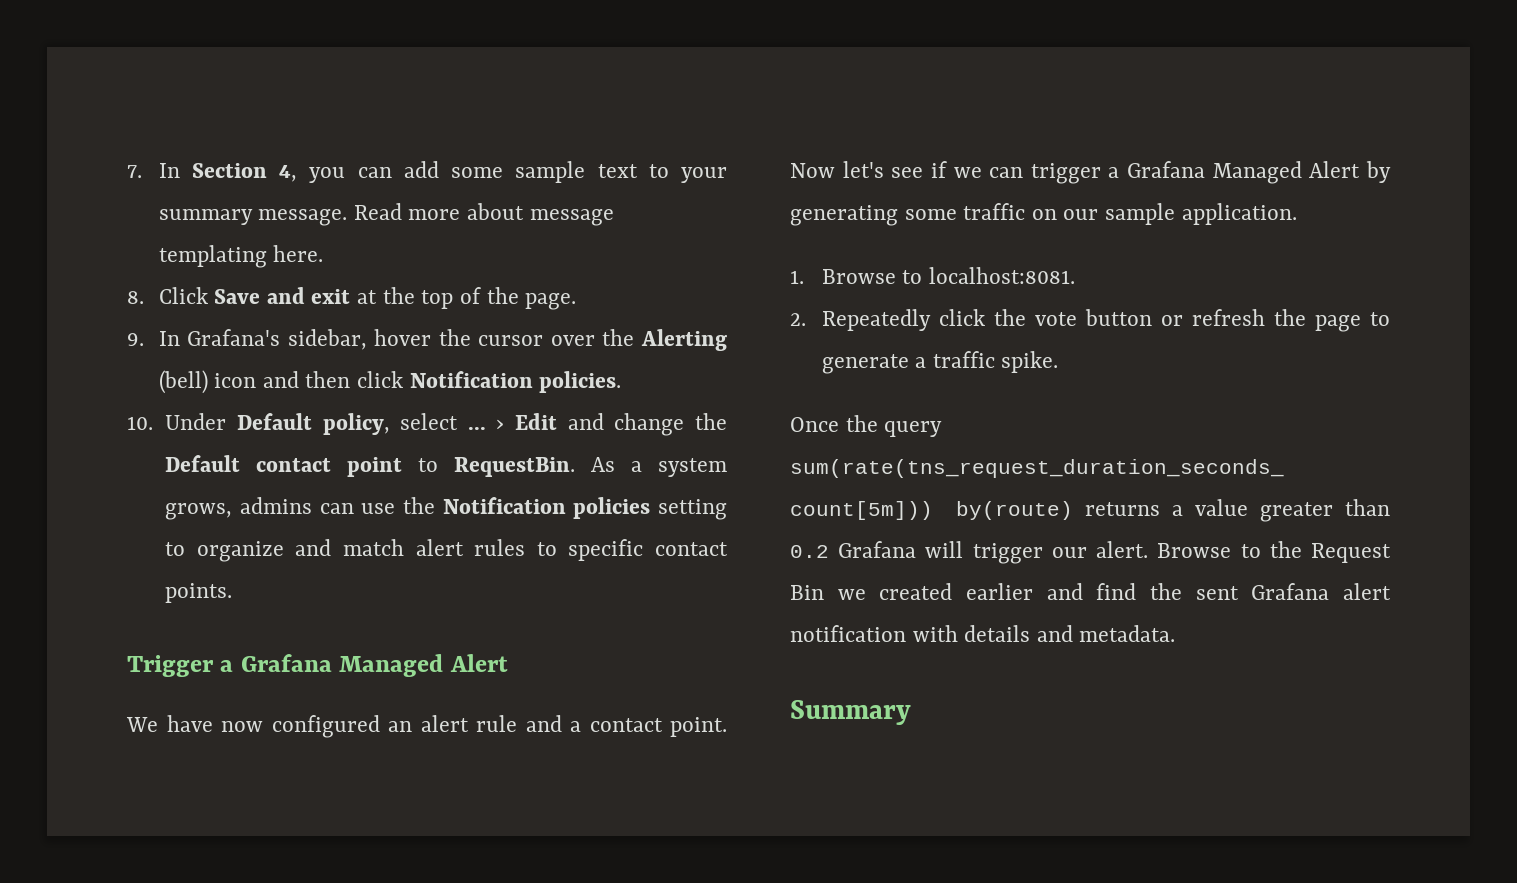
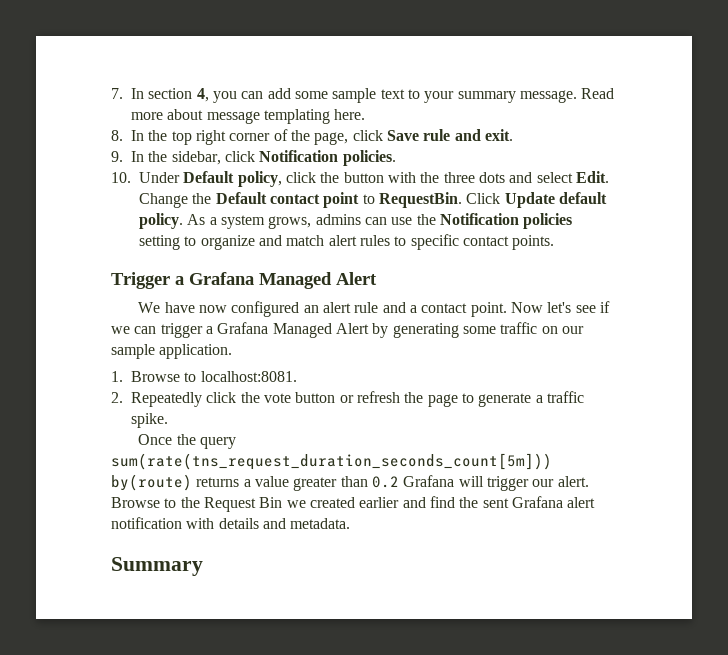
- 7. In Section 4, you can add some sample text to your summary message.
+ 7. In section 4, you can add some sample text to your summary message.
- 8. Click Save and exit at the top of the page.
- 9. In Grafana's sidebar, hover the cursor over the Alerting (bell) icon and then click Notification policies.
+ 8. In the top right corner of the page, click Save rule and exit.
+ 9. In the sidebar, click Notification policies.
- 10. Under Default policy, select ... › Edit and change the Default contact point to RequestBin.
+ 10. Under Default policy, click the button with the three dots and select Edit. Change the Default contact point to RequestBin.
+ Click Update default policy.

